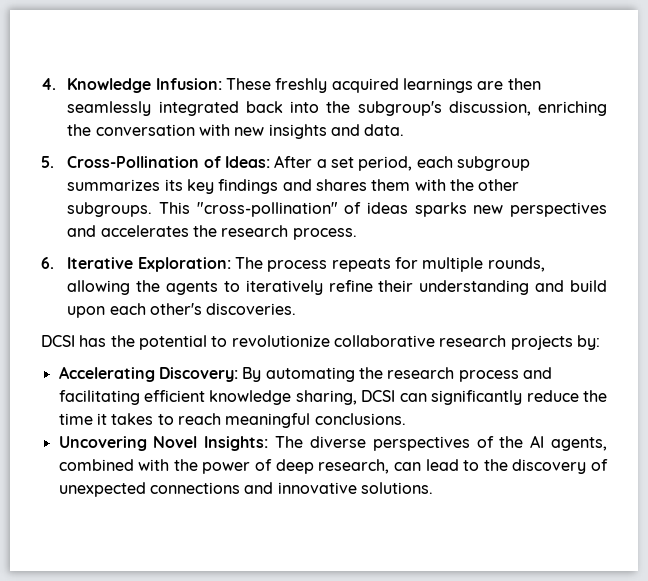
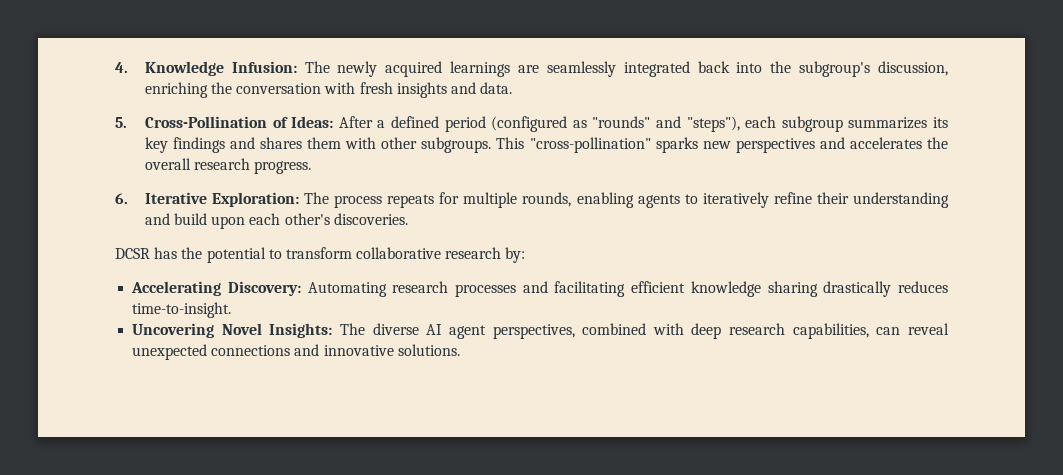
- 4. Knowledge Infusion: These freshly acquired learnings are then seamlessly integrated back into the subgroup's discussion, enriching the conversation with new insights and data.
+ 4. Knowledge Infusion: The newly acquired learnings are seamlessly integrated back into the subgroup's discussion, enriching the conversation with fresh insights and data.
- 5. Cross-Pollination of Ideas: After a set period, each subgroup summarizes its key findings and shares them with the other subgroups.
+ 5. Cross-Pollination of Ideas: After a defined period (configured as "rounds" and "steps"), each subgroup summarizes its key findings and shares them with other subgroups.
- This "cross-pollination" of ideas sparks new perspectives and accelerates the research process.
+ This "cross-pollination" sparks new perspectives and accelerates the overall research progress.
- 6. Iterative Exploration: The process repeats for multiple rounds, allowing the agents to iteratively refine their understanding and build upon each other's discoveries.
+ 6. Iterative Exploration: The process repeats for multiple rounds, enabling agents to iteratively refine their understanding and build upon each other's discoveries.
- DCSI has the potential to revolutionize collaborative research projects by:
+ DCSR has the potential to transform collaborative research by:
- Accelerating Discovery: By automating the research process and facilitating efficient knowledge sharing, DCSI can significantly reduce the time it takes to reach meaningful conclusions.
+ Accelerating Discovery: Automating research processes and facilitating efficient knowledge sharing drastically reduces time-to-insight.
- Uncovering Novel Insights: The diverse perspectives of the AI agents, combined with the power of deep research, can lead to the discovery of unexpected connections and innovative solutions.
+ Uncovering Novel Insights: The diverse AI agent perspectives, combined with deep research capabilities, can reveal unexpected connections and innovative solutions.

